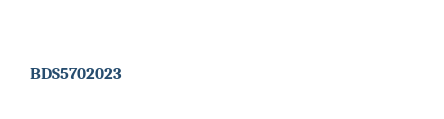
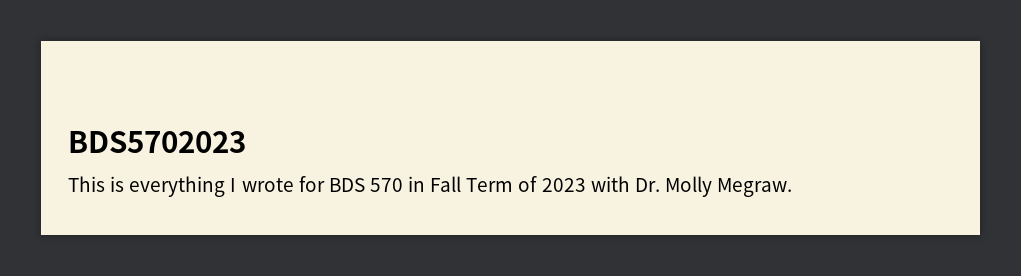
+ This is everything I wrote for BDS 570 in Fall Term of 2023 with Dr. Molly Megraw.

